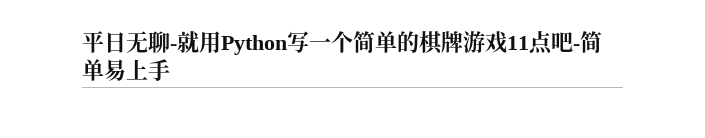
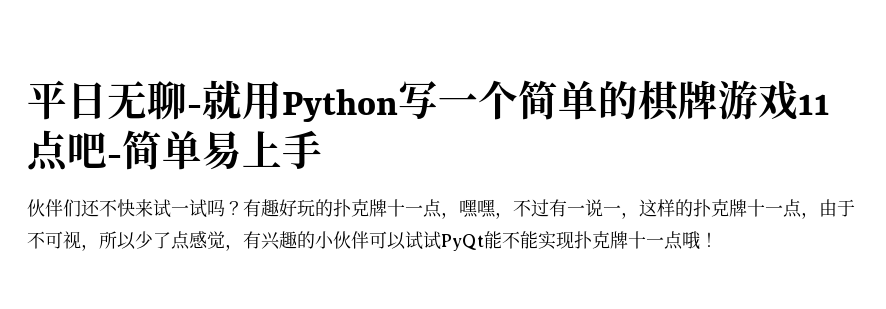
+ 伙伴们还不快来试一试吗？有趣好玩的扑克牌十一点，嘿嘿，不过有一说一，这样的扑克牌十一点，由于不可视，所以少了点感觉，有兴趣的小伙伴可以试试PyQt能不能实现扑克牌十一点哦！

